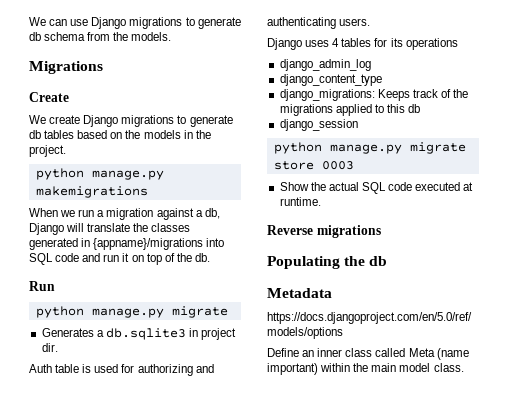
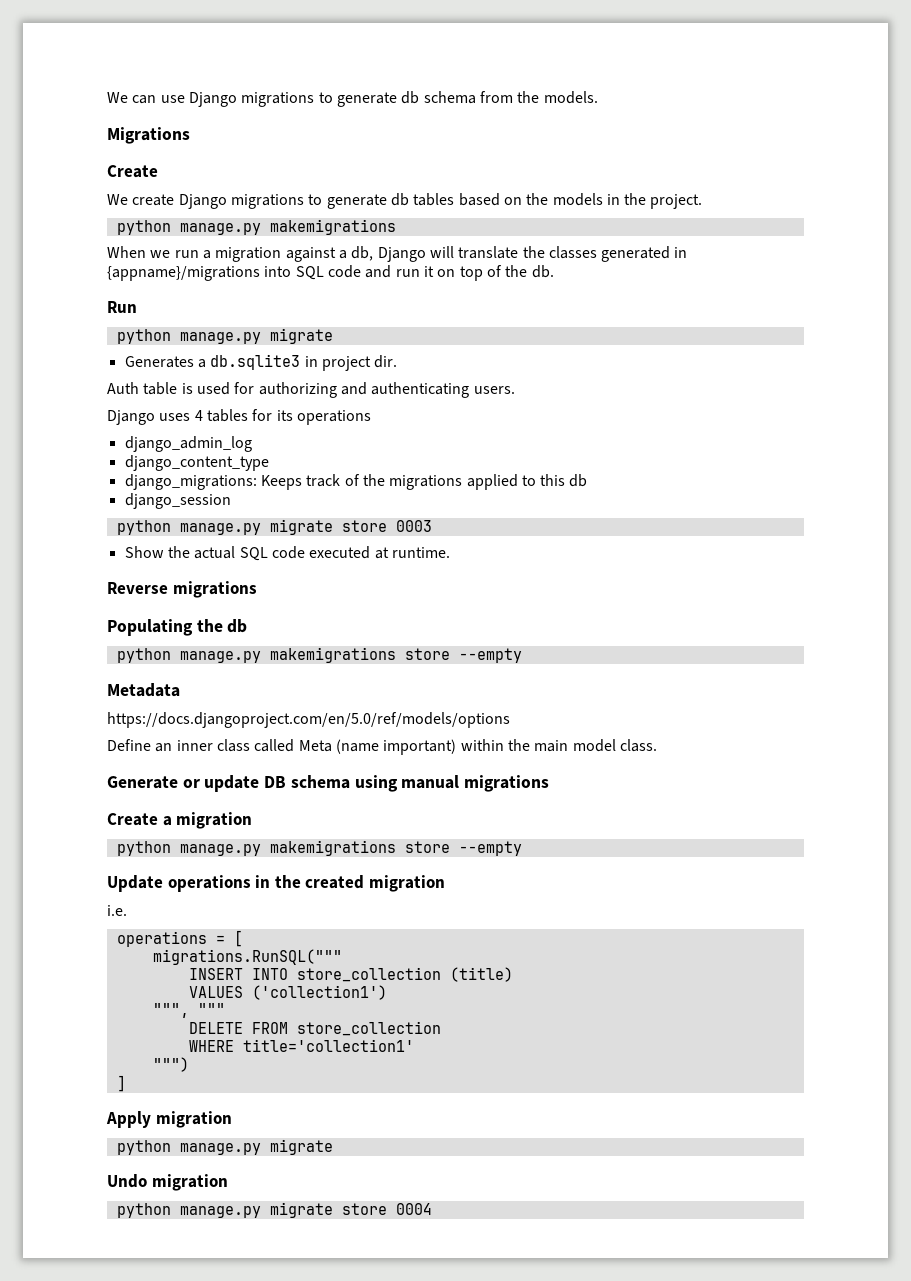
  Populating the db
+ python manage.py makemigrations store --empty
+ Generate or update DB schema using manual migrations
+ Create a migration
+ python manage.py makemigrations store --empty
+ Update operations in the created migration
+ i.e.
+ operations = [
+ migrations.RunSQL("""
+ INSERT INTO store_collection (title)
+ VALUES ('collection1')
+ """, """
+ DELETE FROM store_collection
+ WHERE title='collection1'
+ """)
+ ]
+ Apply migration
+ python manage.py migrate
+ Undo migration
+ python manage.py migrate store 0004

